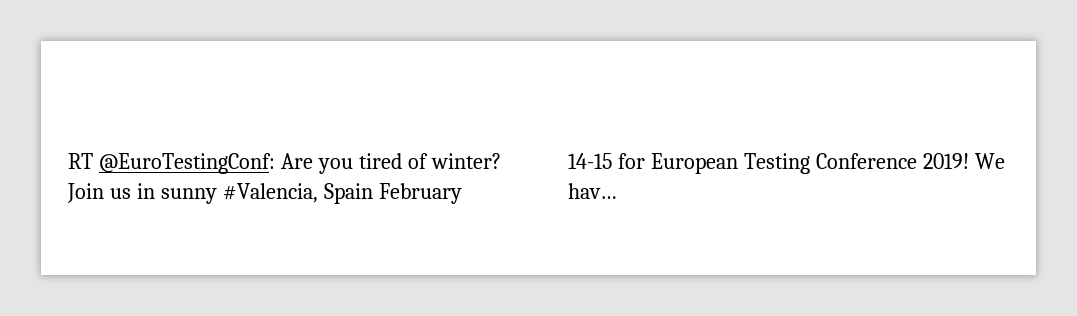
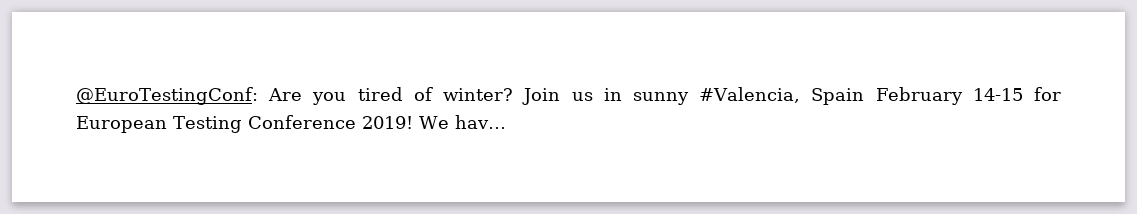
- RT @EuroTestingConf: Are you tired of winter?
+ @EuroTestingConf: Are you tired of winter?

